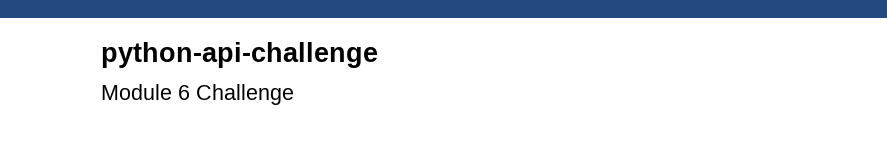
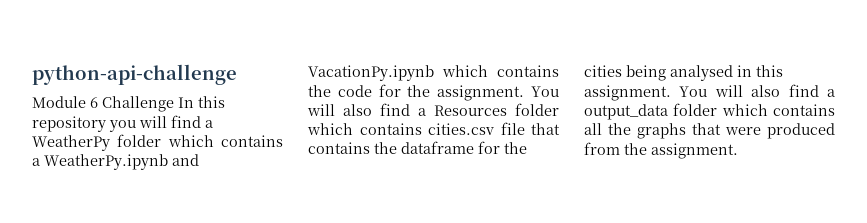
- Module 6 Challenge
+ Module 6 Challenge In this repository you will find a WeatherPy folder which contains a WeatherPy.ipynb and VacationPy.ipynb which contains the code for the assignment. You will also find a Resources folder which contains cities.csv file that contains the dataframe for the cities being analysed in this assignment. You will also find a output_data folder which contains all the graphs that were produced from the assignment.

